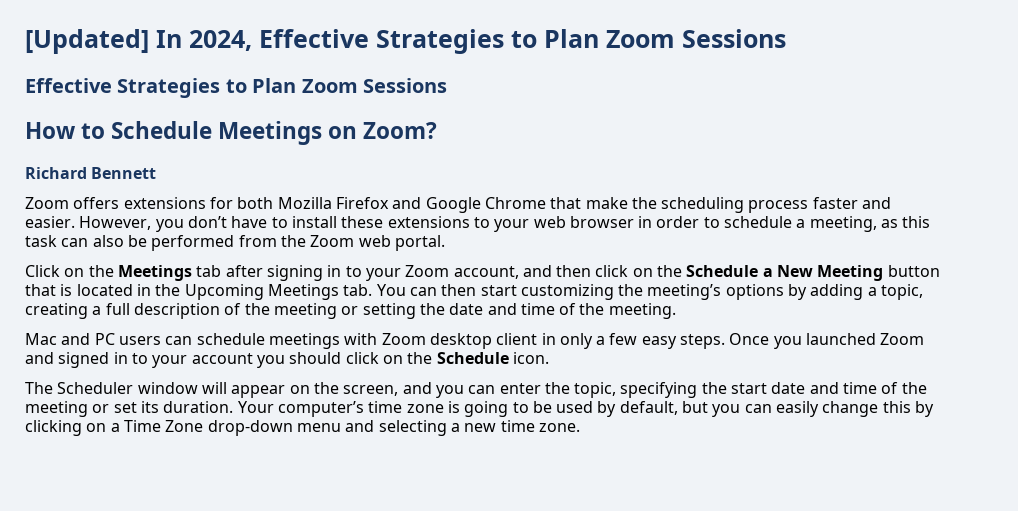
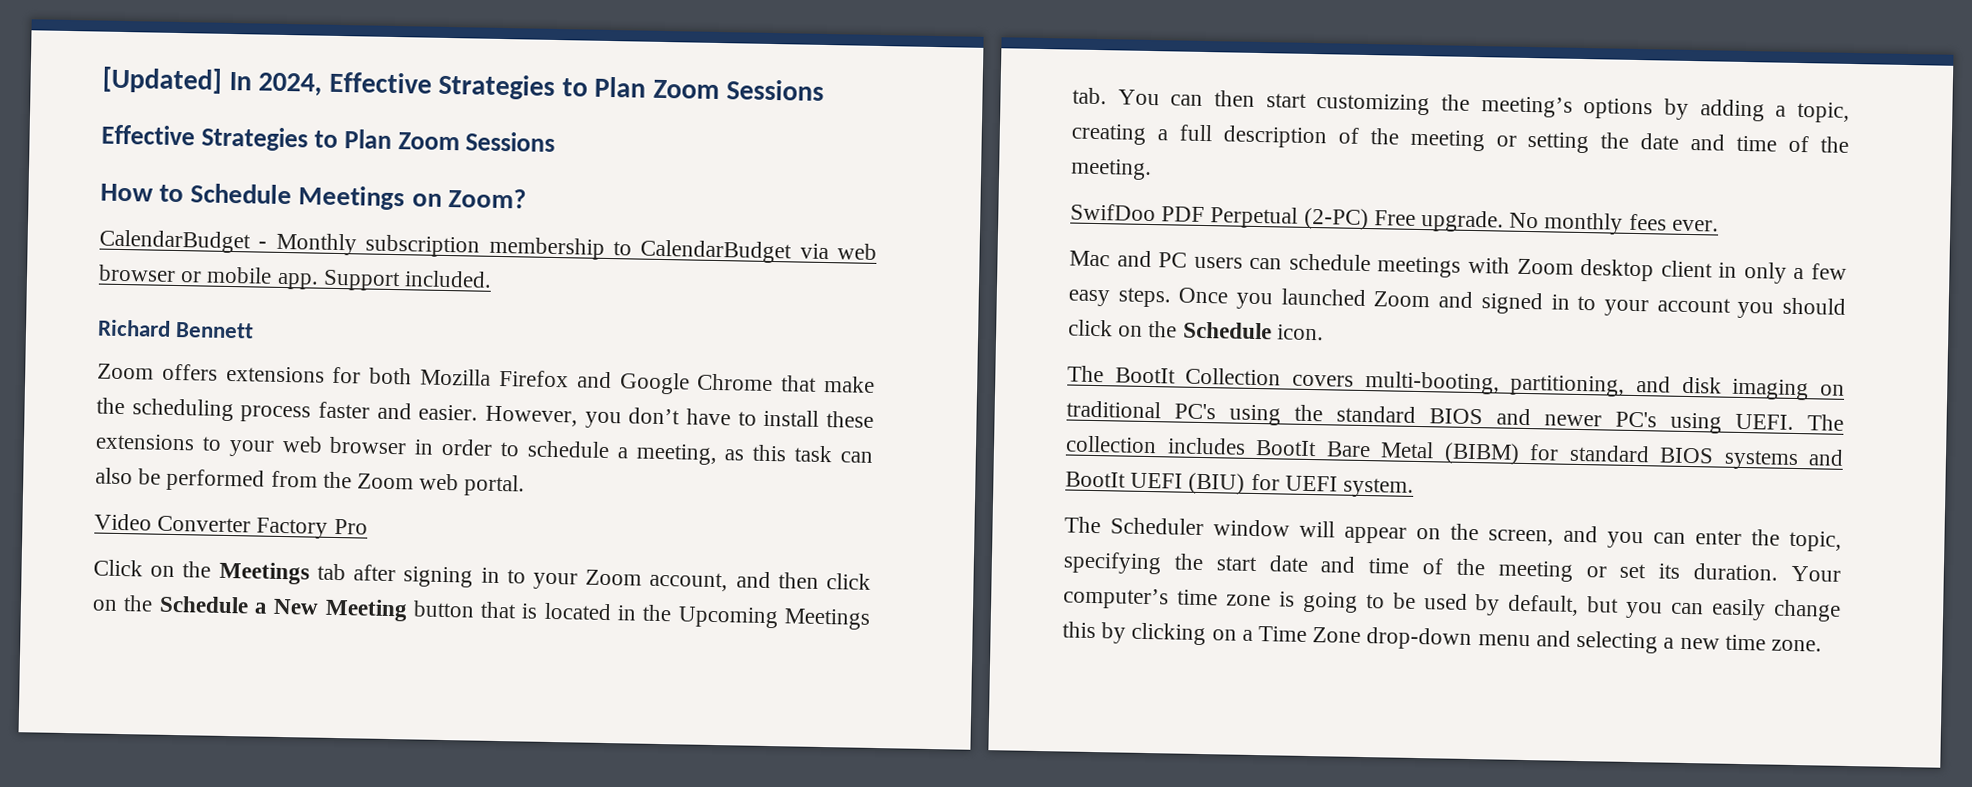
+ CalendarBudget - Monthly subscription membership to CalendarBudget via web browser or mobile app. Support included.
+ Video Converter Factory Pro
+ SwifDoo PDF Perpetual (2-PC) Free upgrade. No monthly fees ever.
+ The BootIt Collection covers multi-booting, partitioning, and disk imaging on traditional PC's using the standard BIOS and newer PC's using UEFI. The collection includes BootIt Bare Metal (BIBM) for standard BIOS systems and BootIt UEFI (BIU) for UEFI system.

